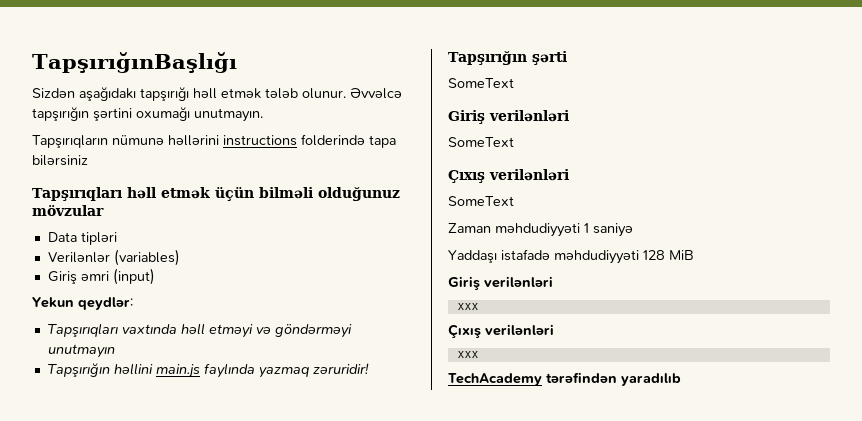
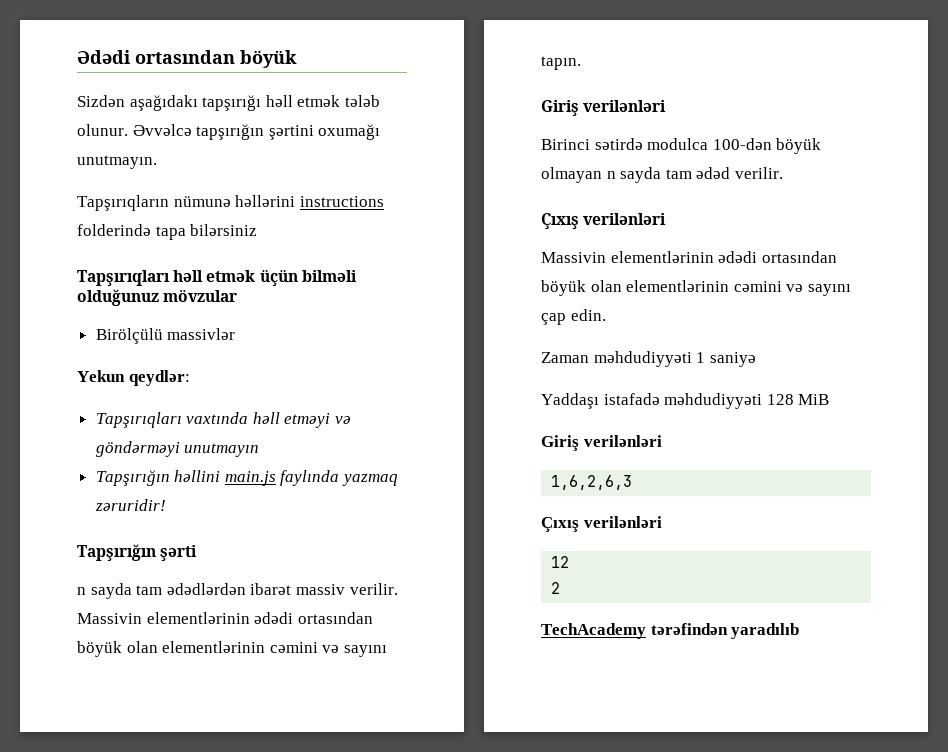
- TapşırığınBaşlığı
+ Ədədi ortasından böyük
- Data tipləri
- Verilənlər (variables)
- Giriş əmri (input)
+ Birölçülü massivlər
  Tapşırığın şərti
- SomeText
+ n sayda tam ədədlərdən ibarət massiv verilir. Massivin elementlərinin ədədi ortasından böyük olan elementlərinin cəmini və sayını tapın.
  Giriş verilənləri
- SomeText
+ Birinci sətirdə modulca 100-dən böyük olmayan n sayda tam ədəd verilir.
  Çıxış verilənləri
- SomeText
+ Massivin elementlərinin ədədi ortasından böyük olan elementlərinin cəmini və sayını çap edin.
  Yaddaşı istafadə məhdudiyyəti 128 MiB
  Giriş verilənləri
- xxx
+ 1,6,2,6,3
  Çıxış verilənləri
- xxx
+ 12
+ 2

